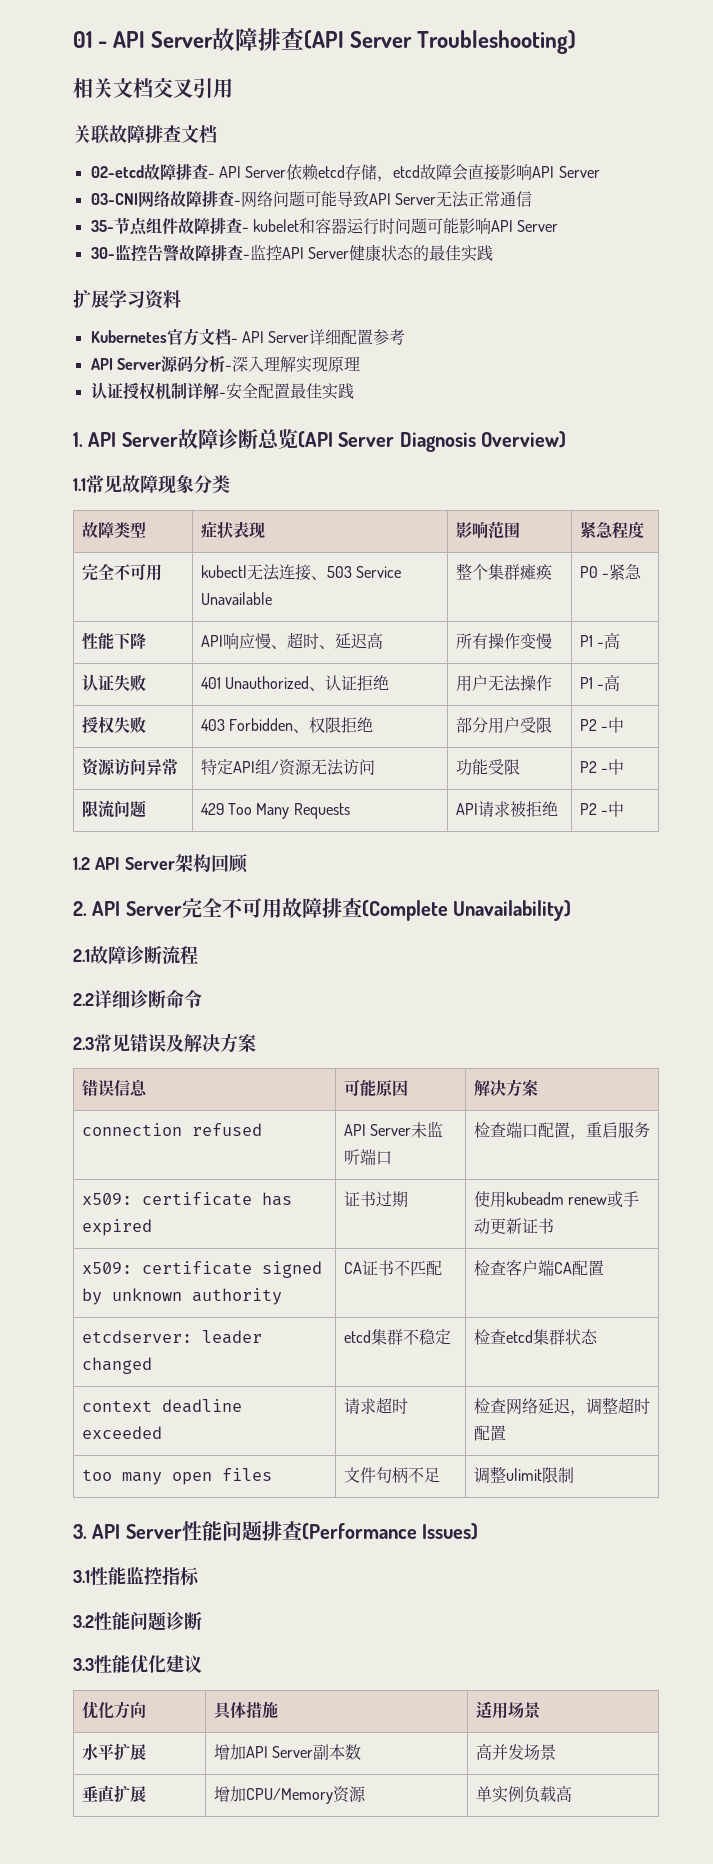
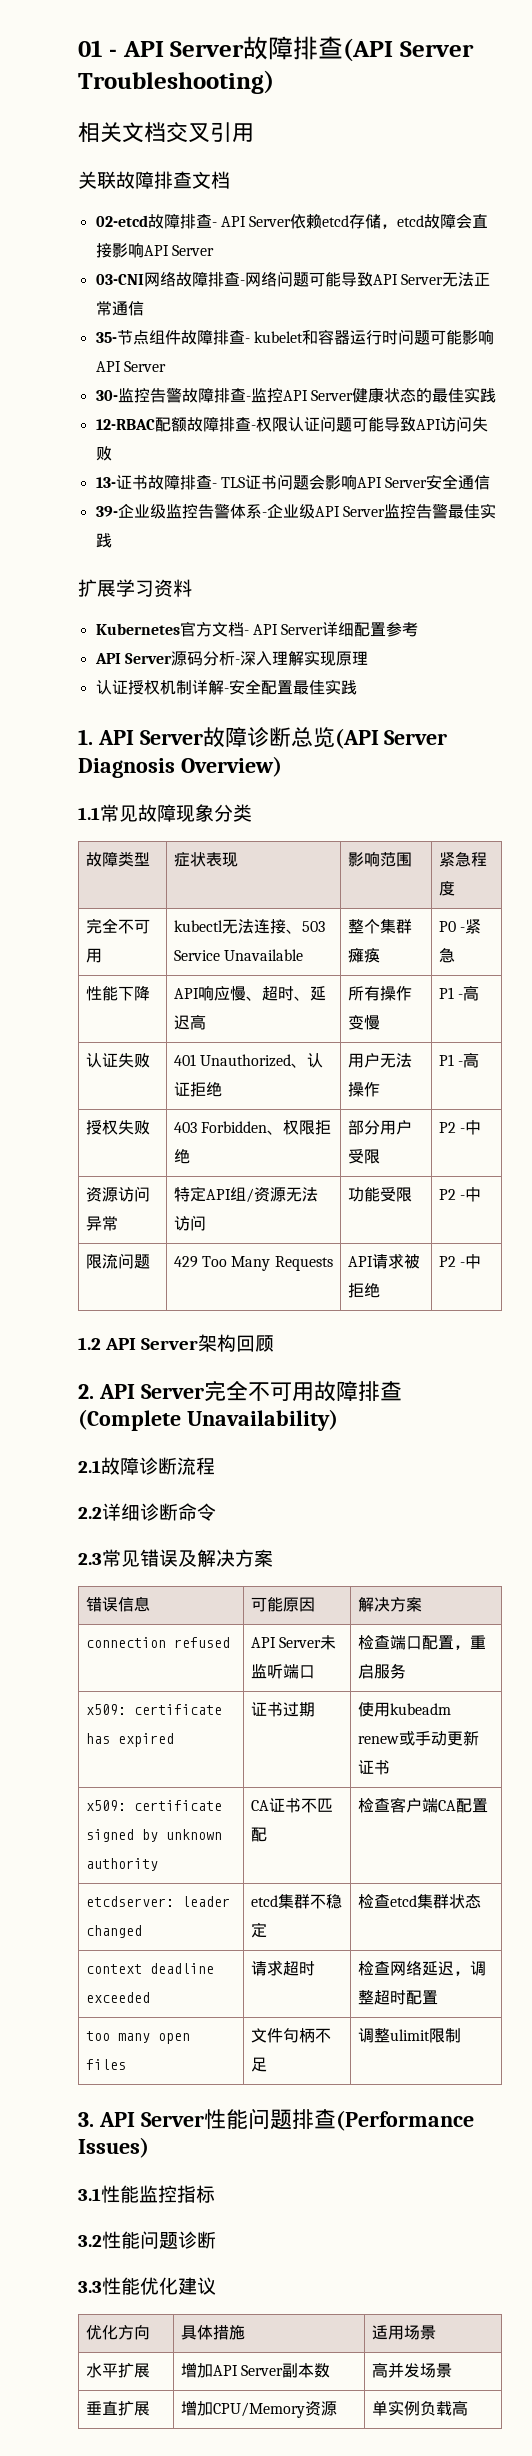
+ 12-RBAC配额故障排查-权限认证问题可能导致API访问失败
+ 13-证书故障排查- TLS证书问题会影响API Server安全通信
+ 39-企业级监控告警体系-企业级API Server监控告警最佳实践

